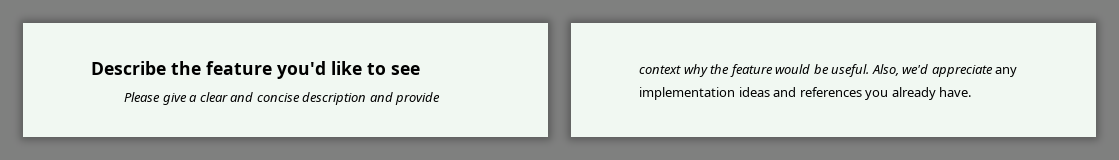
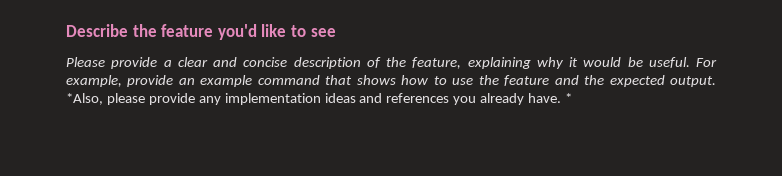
- Please give a clear and concise description and provide context why the feature would be useful. Also, we'd appreciate any implementation ideas and references you already have.
+ Please provide a clear and concise description of the feature, explaining why it would be useful. For example, provide an example command that shows how to use the feature and the expected output. *Also, please provide any implementation ideas and references you already have.
+ *

